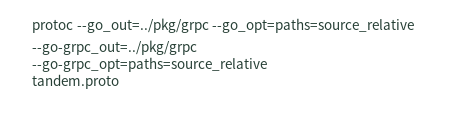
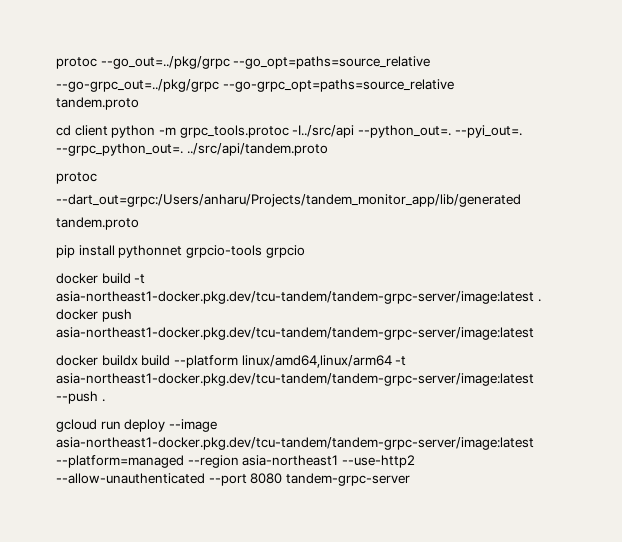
+ cd client python -m grpc_tools.protoc -I../src/api --python_out=. --pyi_out=. --grpc_python_out=. ../src/api/tandem.proto
+ protoc
+ --dart_out=grpc:/Users/anharu/Projects/tandem_monitor_app/lib/generated
+ tandem.proto
+ pip install pythonnet grpcio-tools grpcio
+ docker build -t asia-northeast1-docker.pkg.dev/tcu-tandem/tandem-grpc-server/image:latest . docker push asia-northeast1-docker.pkg.dev/tcu-tandem/tandem-grpc-server/image:latest
+ docker buildx build --platform linux/amd64,linux/arm64 -t asia-northeast1-docker.pkg.dev/tcu-tandem/tandem-grpc-server/image:latest --push .
+ gcloud run deploy --image asia-northeast1-docker.pkg.dev/tcu-tandem/tandem-grpc-server/image:latest --platform=managed --region asia-northeast1 --use-http2 --allow-unauthenticated --port 8080 tandem-grpc-server

